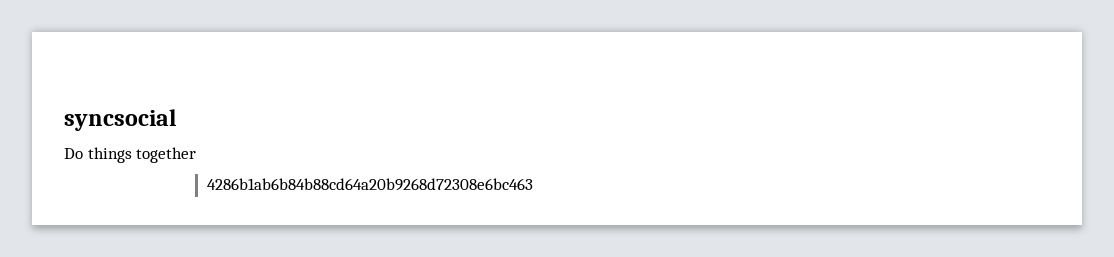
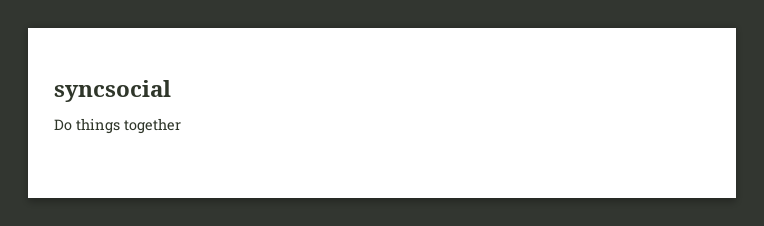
- 4286b1ab6b84b88cd64a20b9268d72308e6bc463

